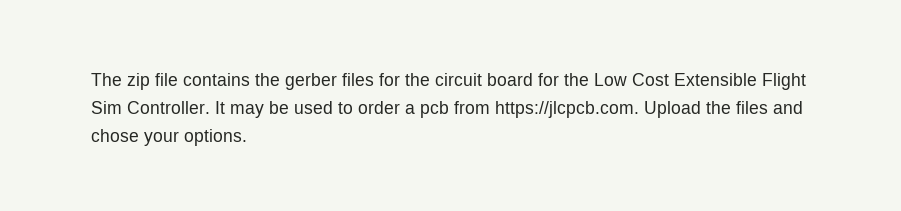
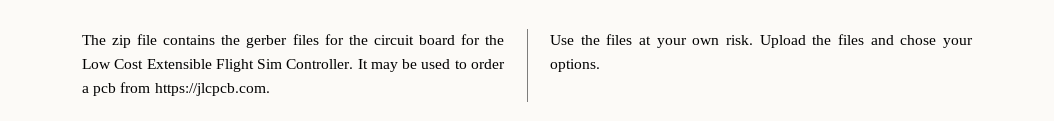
- It may be used to order a pcb from https://jlcpcb.com. Upload the files and chose your options.
+ It may be used to order a pcb from https://jlcpcb.com.
+ Use the files at your own risk. Upload the files and chose your options.

